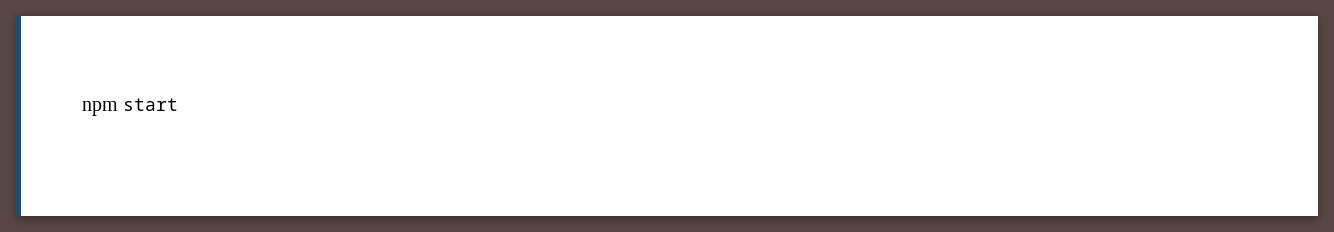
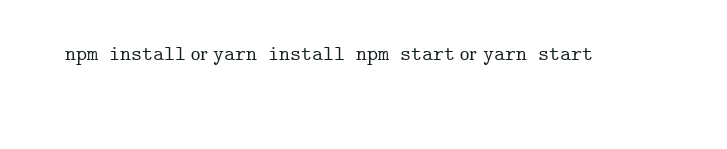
- npm start
+ npm install or yarn install npm start or yarn start

